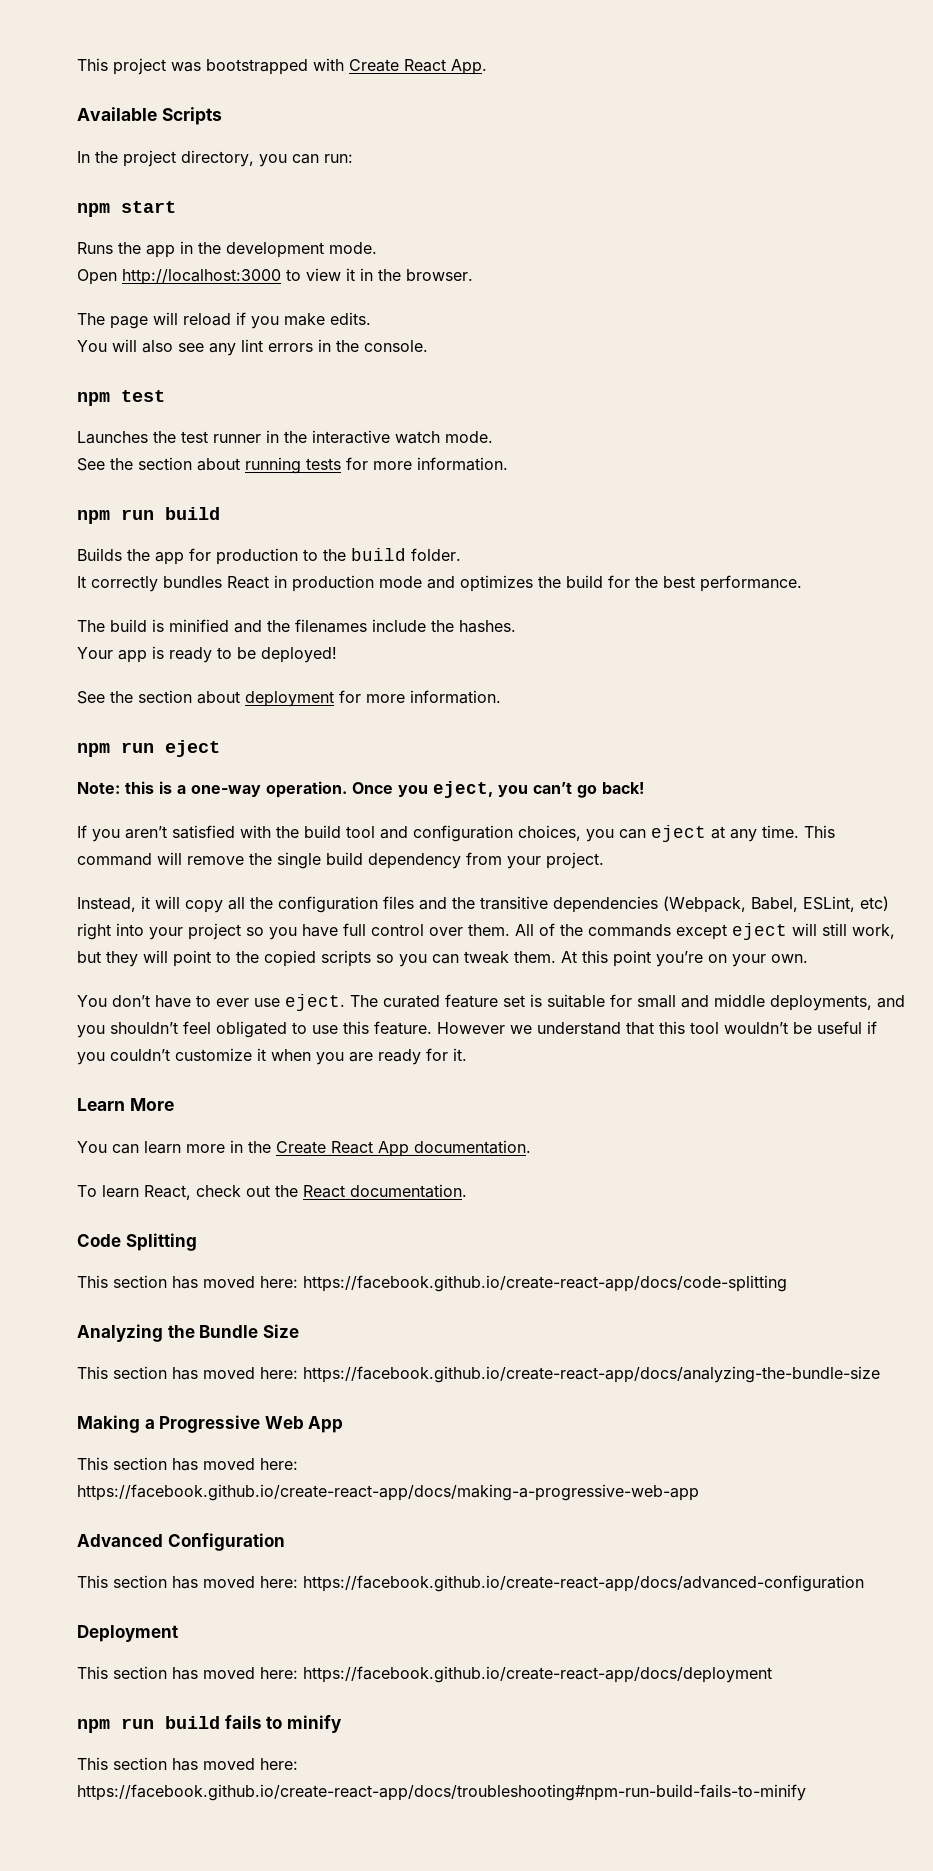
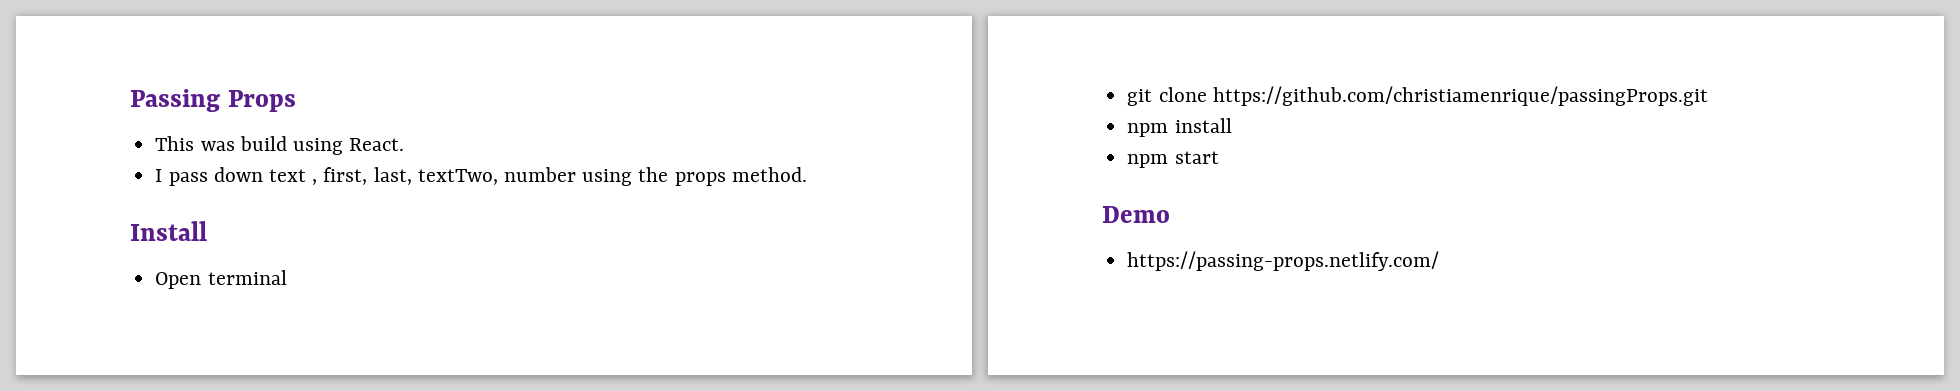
- This project was bootstrapped with Create React App.
- Available Scripts
- In the project directory, you can run:
+ Passing Props
+ This was build using React.
+ I pass down text , first, last, textTwo, number using the props method.
+ Install
+ Open terminal
+ git clone https://github.com/christiamenrique/passingProps.git
+ npm install
  npm start
- Runs the app in the development mode.
- Open http://localhost:3000 to view it in the browser.
- The page will reload if you make edits.
- You will also see any lint errors in the console.
- npm test
- Launches the test runner in the interactive watch mode.
- See the section about running tests for more information.
- npm run build
- Builds the app for production to the build folder.
- It correctly bundles React in production mode and optimizes the build for the best performance.
- The build is minified and the filenames include the hashes.
- Your app is ready to be deployed!
- See the section about deployment for more information.
- npm run eject
- Note: this is a one-way operation. Once you eject, you can’t go back!
- If you aren’t satisfied with the build tool and configuration choices, you can eject at any time. This command will remove the single build dependency from your project.
- Instead, it will copy all the configuration files and the transitive dependencies (Webpack, Babel, ESLint, etc) right into your project so you have full control over them. All of the commands except eject will still work, but they will point to the copied scripts so you can tweak them. At this point you’re on your own.
- You don’t have to ever use eject. The curated feature set is suitable for small and middle deployments, and you shouldn’t feel obligated to use this feature. However we understand that this tool wouldn’t be useful if you couldn’t customize it when you are ready for it.
- Learn More
- You can learn more in the Create React App documentation.
- To learn React, check out the React documentation.
- Code Splitting
- This section has moved here: https://facebook.github.io/create-react-app/docs/code-splitting
- Analyzing the Bundle Size
- This section has moved here: https://facebook.github.io/create-react-app/docs/analyzing-the-bundle-size
- Making a Progressive Web App
- This section has moved here: https://facebook.github.io/create-react-app/docs/making-a-progressive-web-app
- Advanced Configuration
- This section has moved here: https://facebook.github.io/create-react-app/docs/advanced-configuration
- Deployment
- This section has moved here: https://facebook.github.io/create-react-app/docs/deployment
- npm run build fails to minify
- This section has moved here: https://facebook.github.io/create-react-app/docs/troubleshooting#npm-run-build-fails-to-minify
+ Demo
+ https://passing-props.netlify.com/

